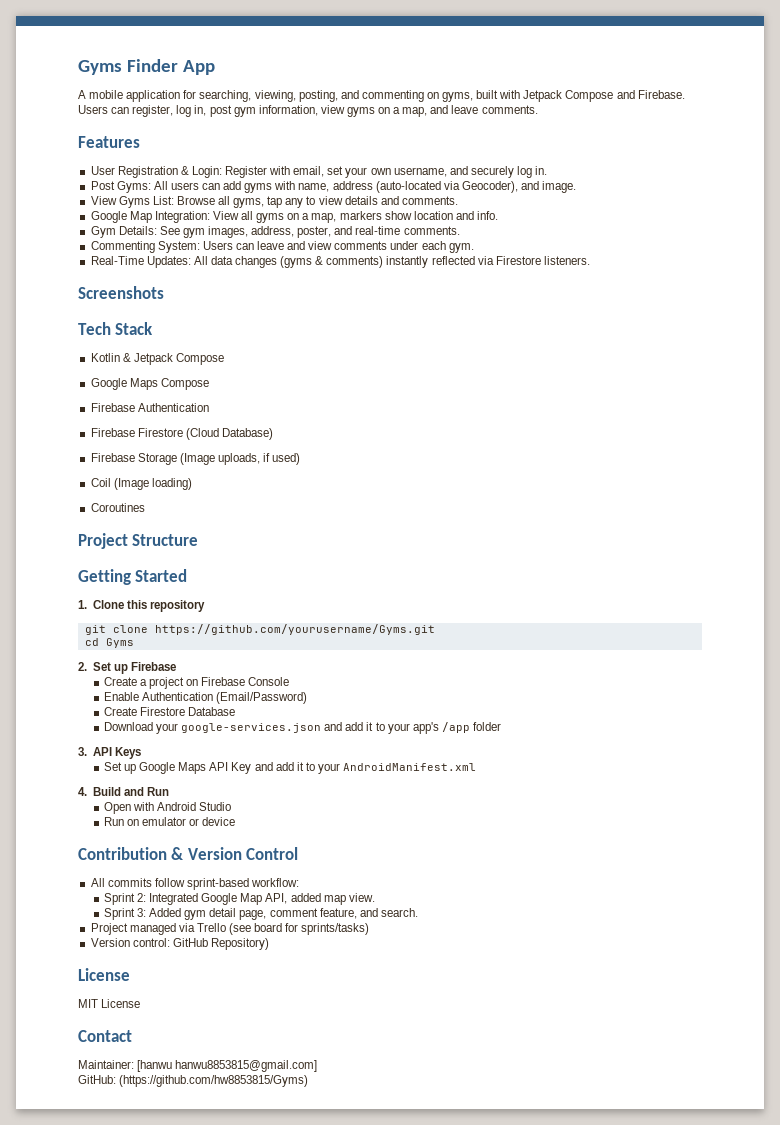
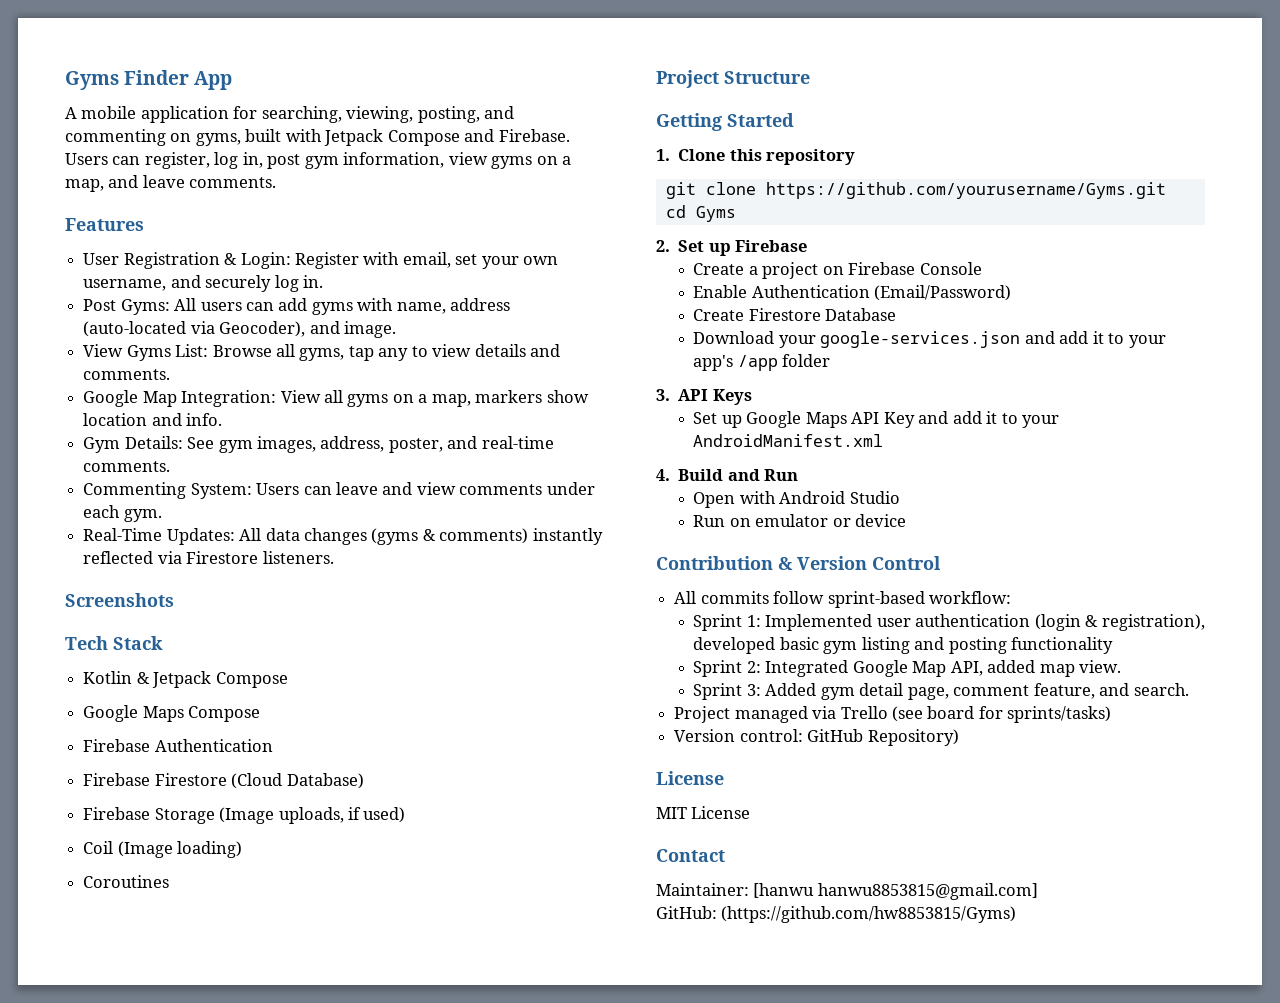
+ Sprint 1: Implemented user authentication (login & registration), developed basic gym listing and posting functionality

